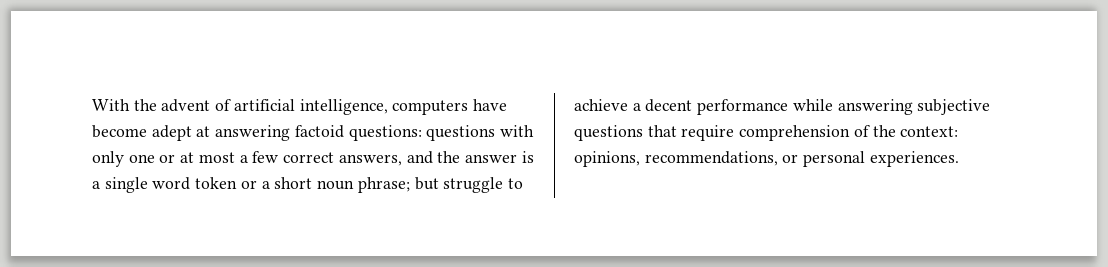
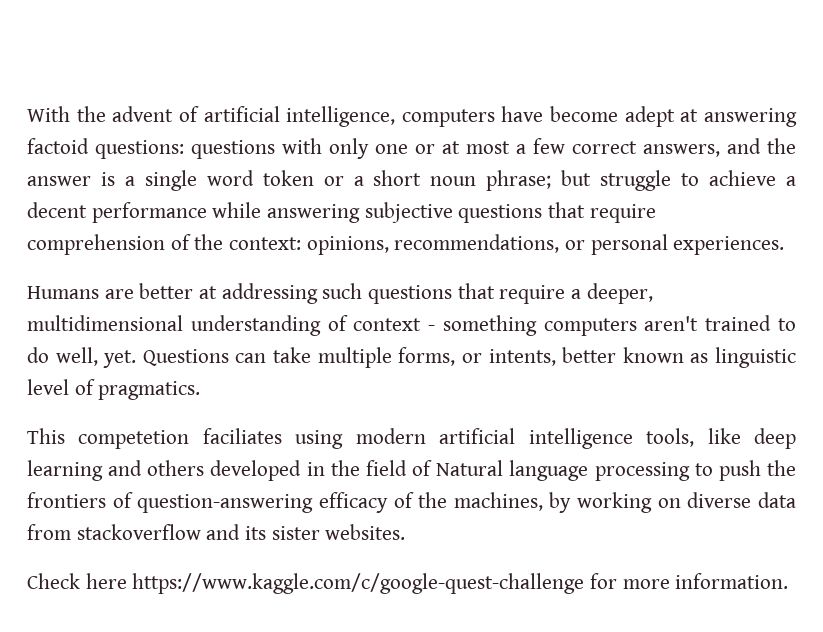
+ Humans are better at addressing such questions that require a deeper, multidimensional understanding of context - something computers aren't trained to do well, yet. Questions can take multiple forms, or intents, better known as linguistic level of pragmatics.
+ This competetion faciliates using modern artificial intelligence tools, like deep learning and others developed in the field of Natural language processing to push the frontiers of question-answering efficacy of the machines, by working on diverse data from stackoverflow and its sister websites.
+ Check here https://www.kaggle.com/c/google-quest-challenge for more information.

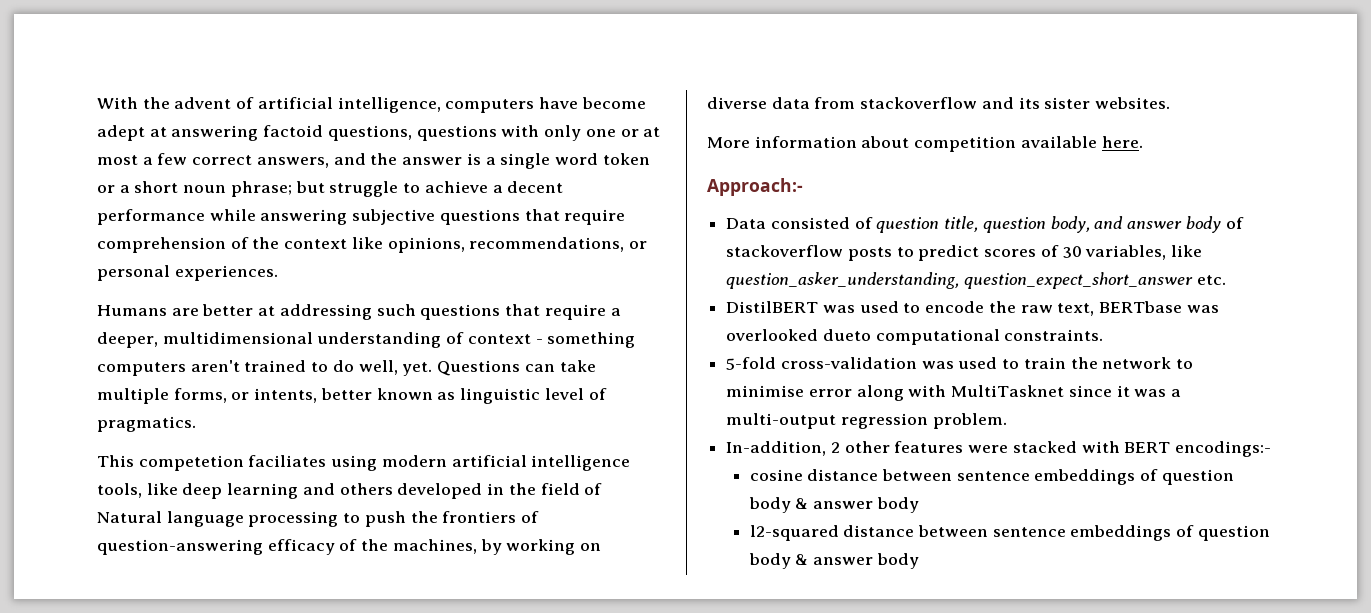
- With the advent of artificial intelligence, computers have become adept at answering factoid questions: questions with only one or at most a few correct answers, and the answer is a single word token or a short noun phrase; but struggle to achieve a decent performance while answering subjective questions that require comprehension of the context: opinions, recommendations, or personal experiences.
+ With the advent of artificial intelligence, computers have become adept at answering factoid questions, questions with only one or at most a few correct answers, and the answer is a single word token or a short noun phrase; but struggle to achieve a decent performance while answering subjective questions that require comprehension of the context like opinions, recommendations, or personal experiences.
- Check here https://www.kaggle.com/c/google-quest-challenge for more information.
+ More information about competition available here.
+ Approach:-
+ Data consisted of question title, question body, and answer body of stackoverflow posts to predict scores of 30 variables, like question_asker_understanding, question_expect_short_answer etc.
+ DistilBERT was used to encode the raw text, BERTbase was overlooked dueto computational constraints.
+ 5-fold cross-validation was used to train the network to minimise error along with MultiTasknet since it was a multi-output regression problem.
+ In-addition, 2 other features were stacked with BERT encodings:-
+ cosine distance between sentence embeddings of question body & answer body
+ l2-squared distance between sentence embeddings of question body & answer body

